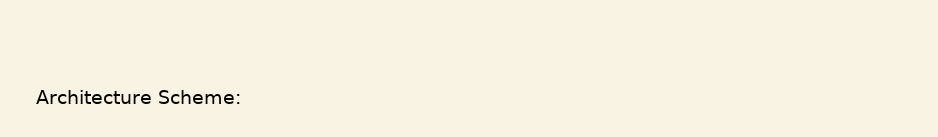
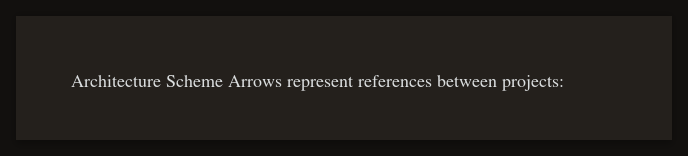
- Architecture Scheme:
+ Architecture Scheme Arrows represent references between projects:

